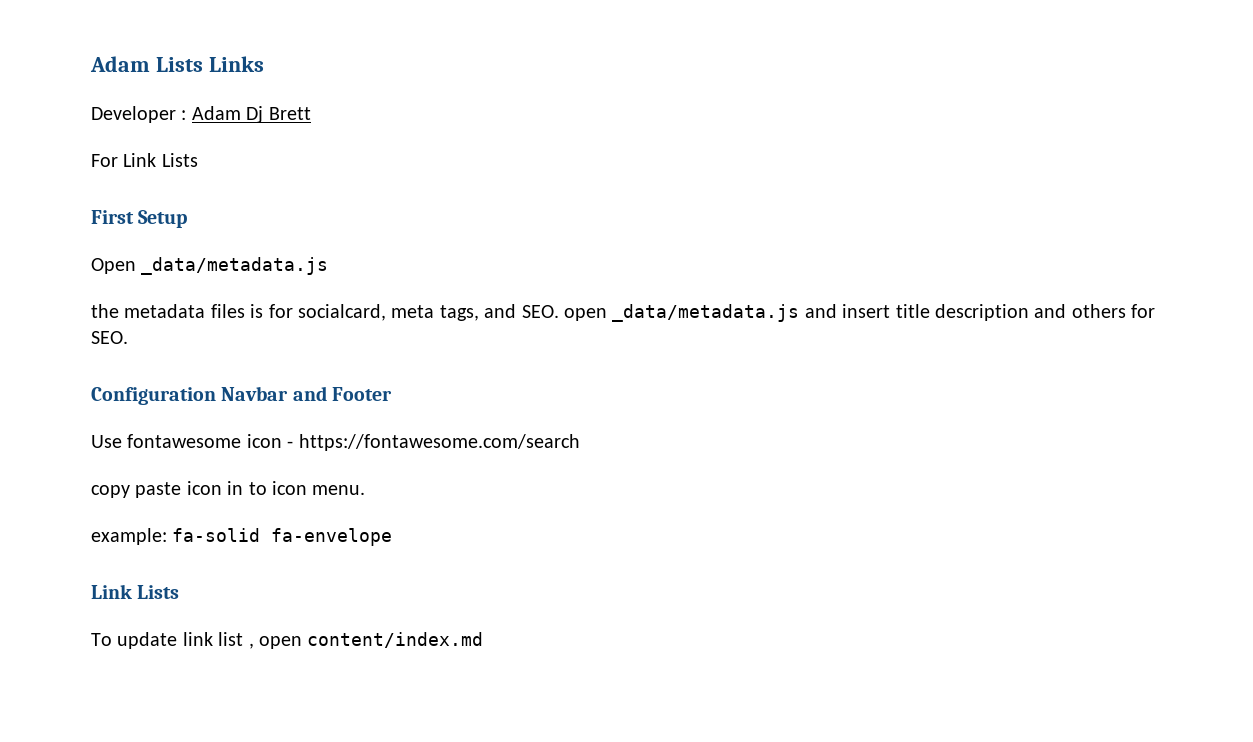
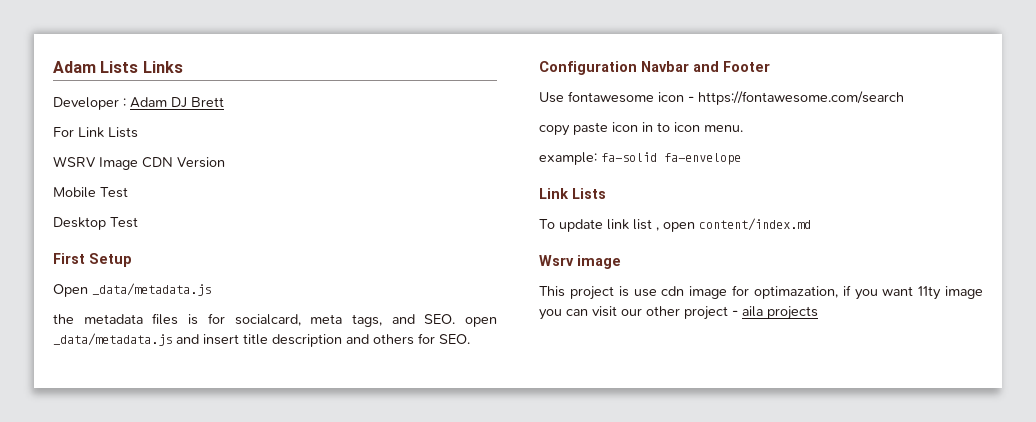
- Developer : Adam Dj Brett
+ Developer : Adam DJ Brett
+ WSRV Image CDN Version
+ Mobile Test
+ Desktop Test
+ Wsrv image
+ This project is use cdn image for optimazation, if you want 11ty image you can visit our other project - aila projects

